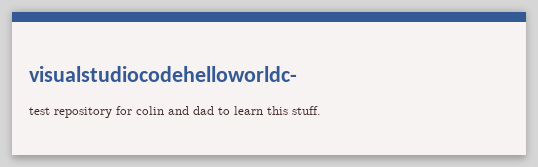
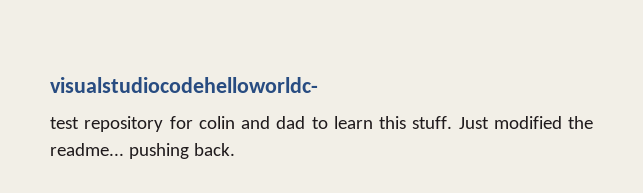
+ Just modified the readme... pushing back.

